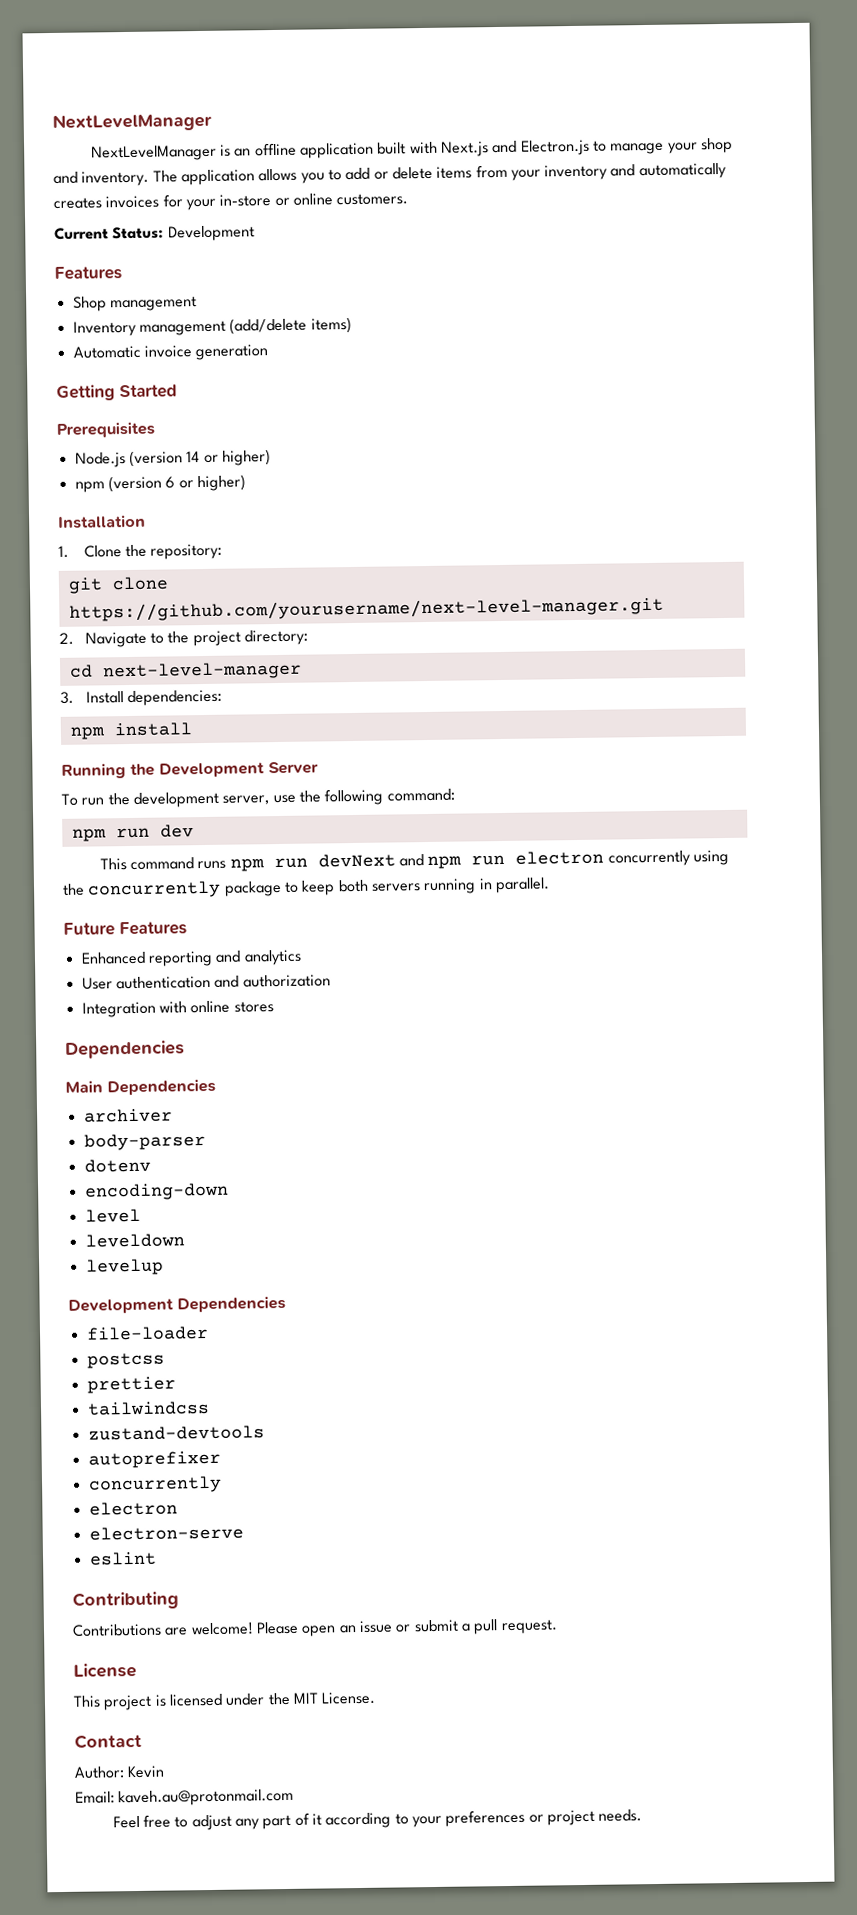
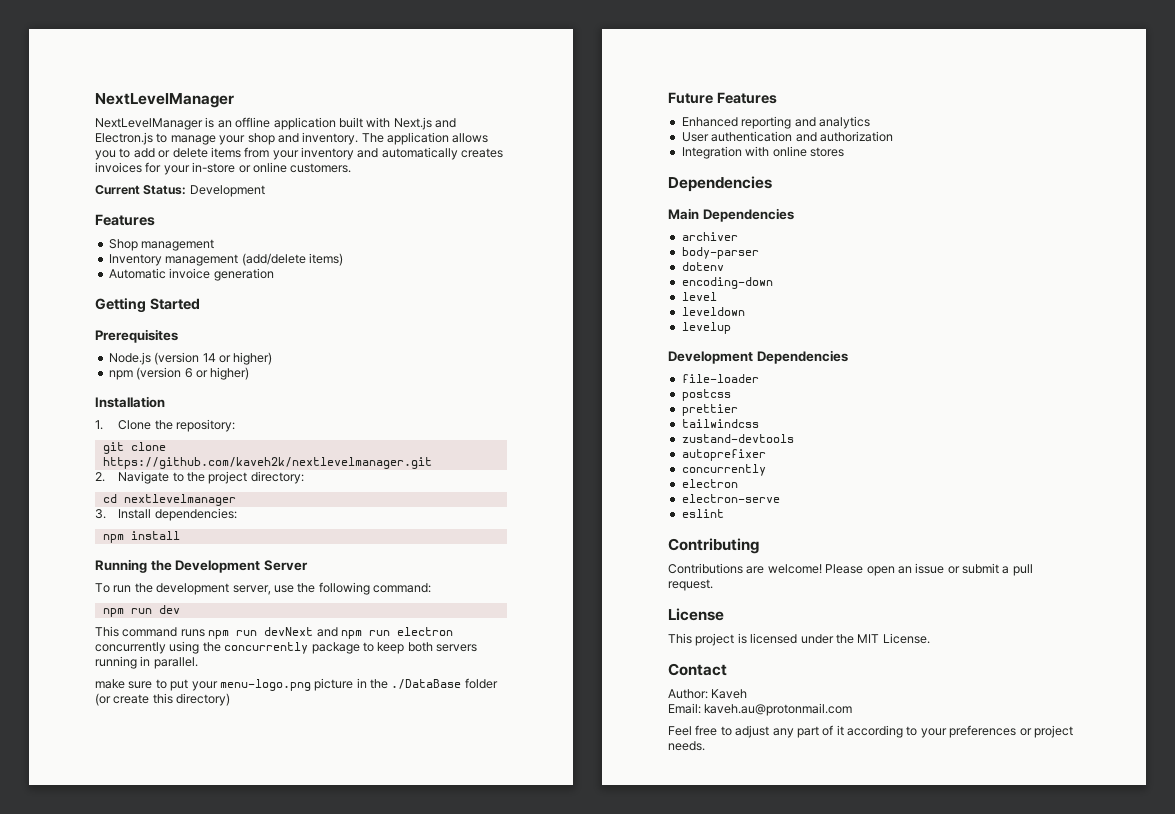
- git clone https://github.com/yourusername/next-level-manager.git
+ git clone https://github.com/kaveh2k/nextlevelmanager.git
- cd next-level-manager
+ cd nextlevelmanager
+ make sure to put your menu-logo.png picture in the ./DataBase folder (or create this directory)
- Author: Kevin
+ Author: Kaveh

